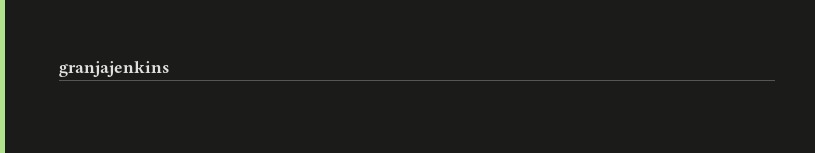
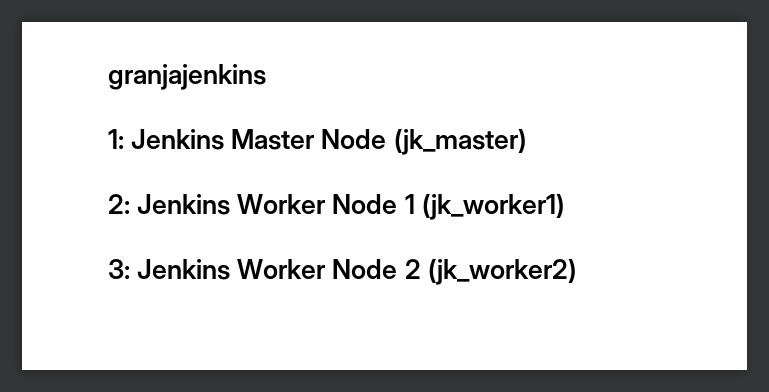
+ 1: Jenkins Master Node (jk_master)
+ 2: Jenkins Worker Node 1 (jk_worker1)
+ 3: Jenkins Worker Node 2 (jk_worker2)

